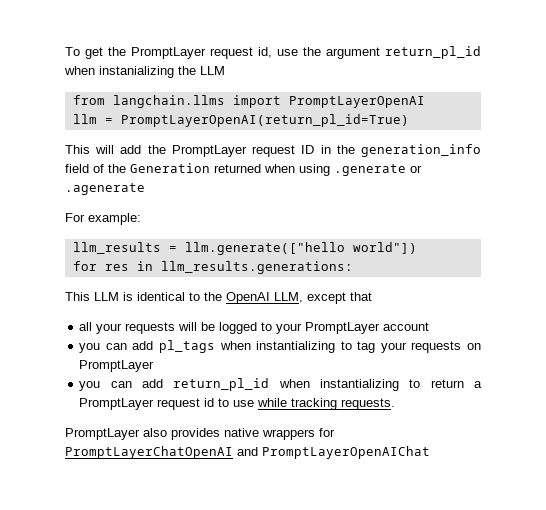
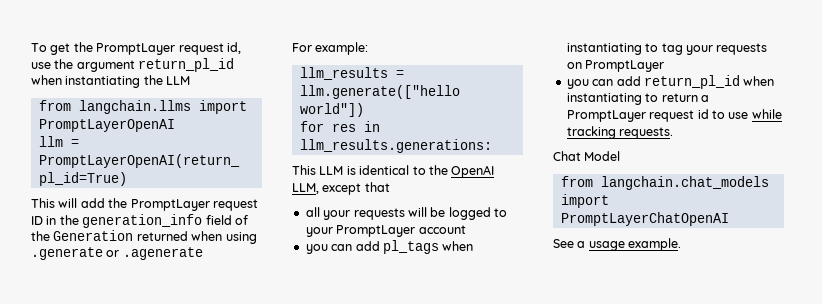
- To get the PromptLayer request id, use the argument return_pl_id when instanializing the LLM
+ To get the PromptLayer request id, use the argument return_pl_id when instantiating the LLM
- you can add pl_tags when instantializing to tag your requests on PromptLayer
+ you can add pl_tags when instantiating to tag your requests on PromptLayer
- you can add return_pl_id when instantializing to return a PromptLayer request id to use while tracking requests.
+ you can add return_pl_id when instantiating to return a PromptLayer request id to use while tracking requests.
- PromptLayer also provides native wrappers for PromptLayerChatOpenAI and PromptLayerOpenAIChat
+ Chat Model
+ from langchain.chat_models import PromptLayerChatOpenAI
+ See a usage example.

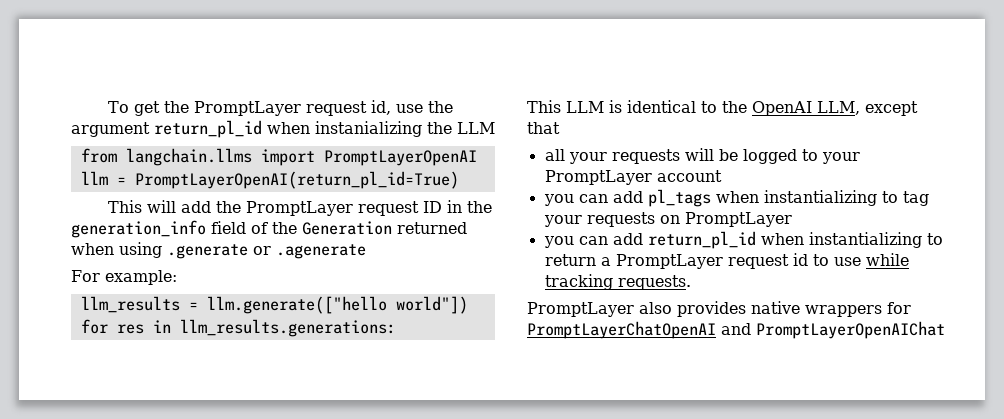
- To get the PromptLayer request id, use the argument return_pl_id when instantiating the LLM
+ To get the PromptLayer request id, use the argument return_pl_id when instanializing the LLM
- you can add pl_tags when instantiating to tag your requests on PromptLayer
+ you can add pl_tags when instantializing to tag your requests on PromptLayer
- you can add return_pl_id when instantiating to return a PromptLayer request id to use while tracking requests.
+ you can add return_pl_id when instantializing to return a PromptLayer request id to use while tracking requests.
- Chat Model
- from langchain.chat_models import PromptLayerChatOpenAI
- See a usage example.
+ PromptLayer also provides native wrappers for PromptLayerChatOpenAI and PromptLayerOpenAIChat

